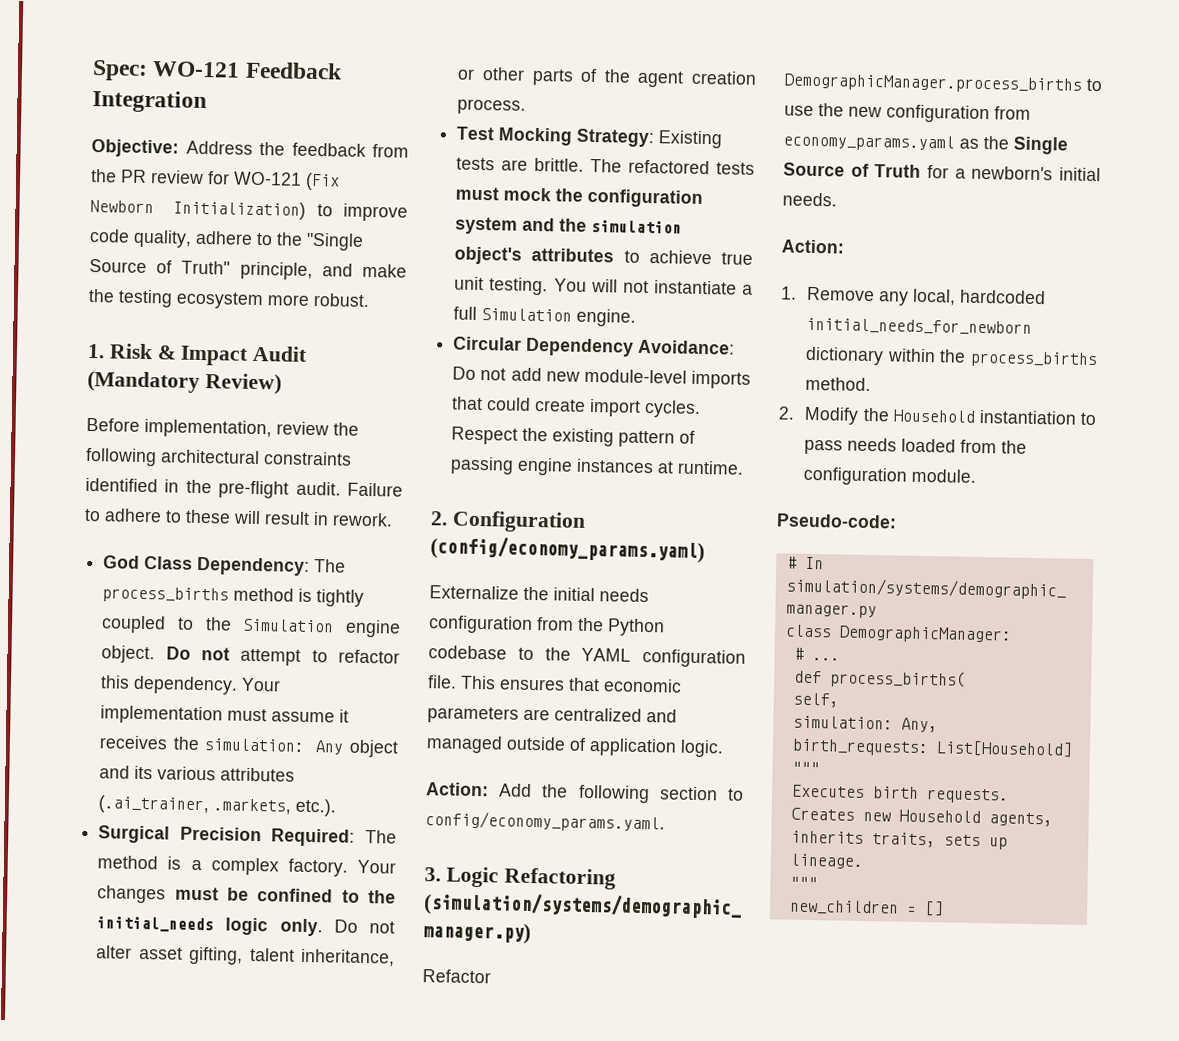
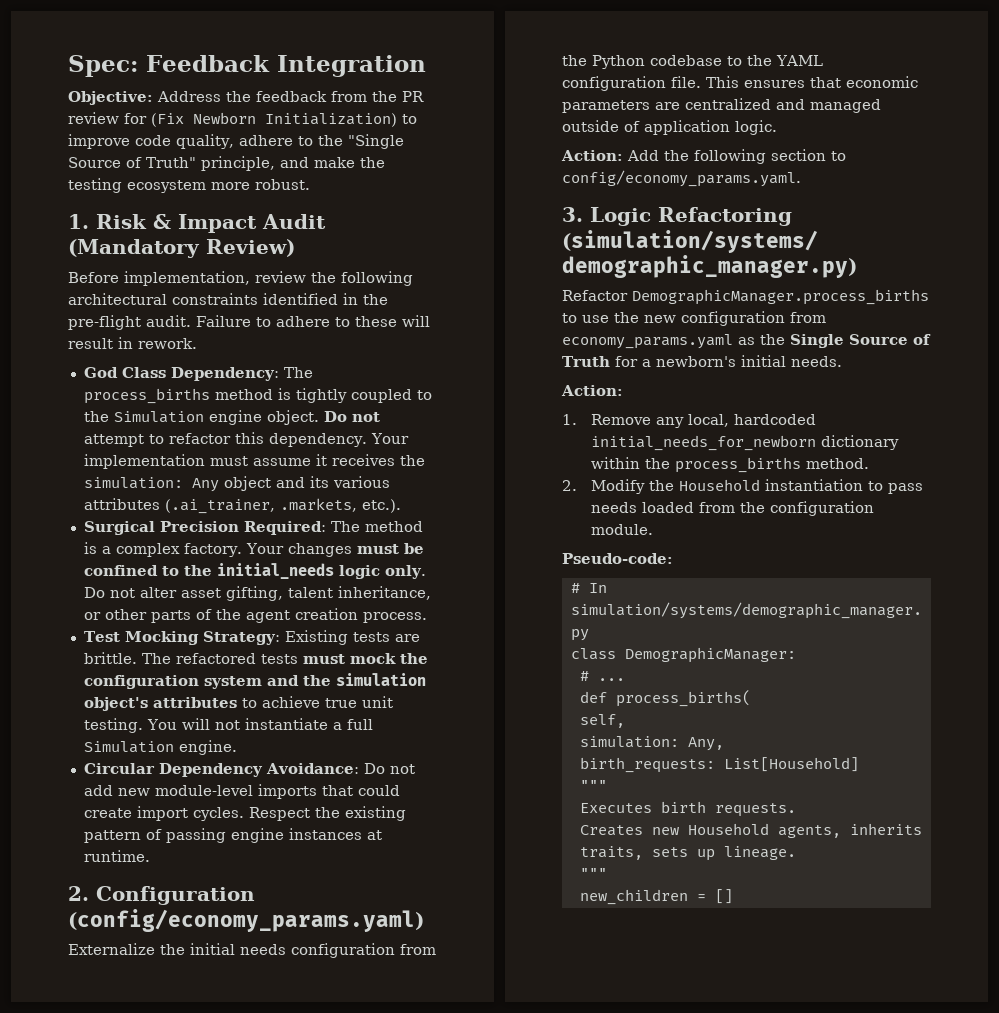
- Spec: WO-121 Feedback Integration
+ Spec: Feedback Integration
- Objective: Address the feedback from the PR review for WO-121 (Fix Newborn Initialization) to improve code quality, adhere to the "Single Source of Truth" principle, and make the testing ecosystem more robust.
+ Objective: Address the feedback from the PR review for (Fix Newborn Initialization) to improve code quality, adhere to the "Single Source of Truth" principle, and make the testing ecosystem more robust.

